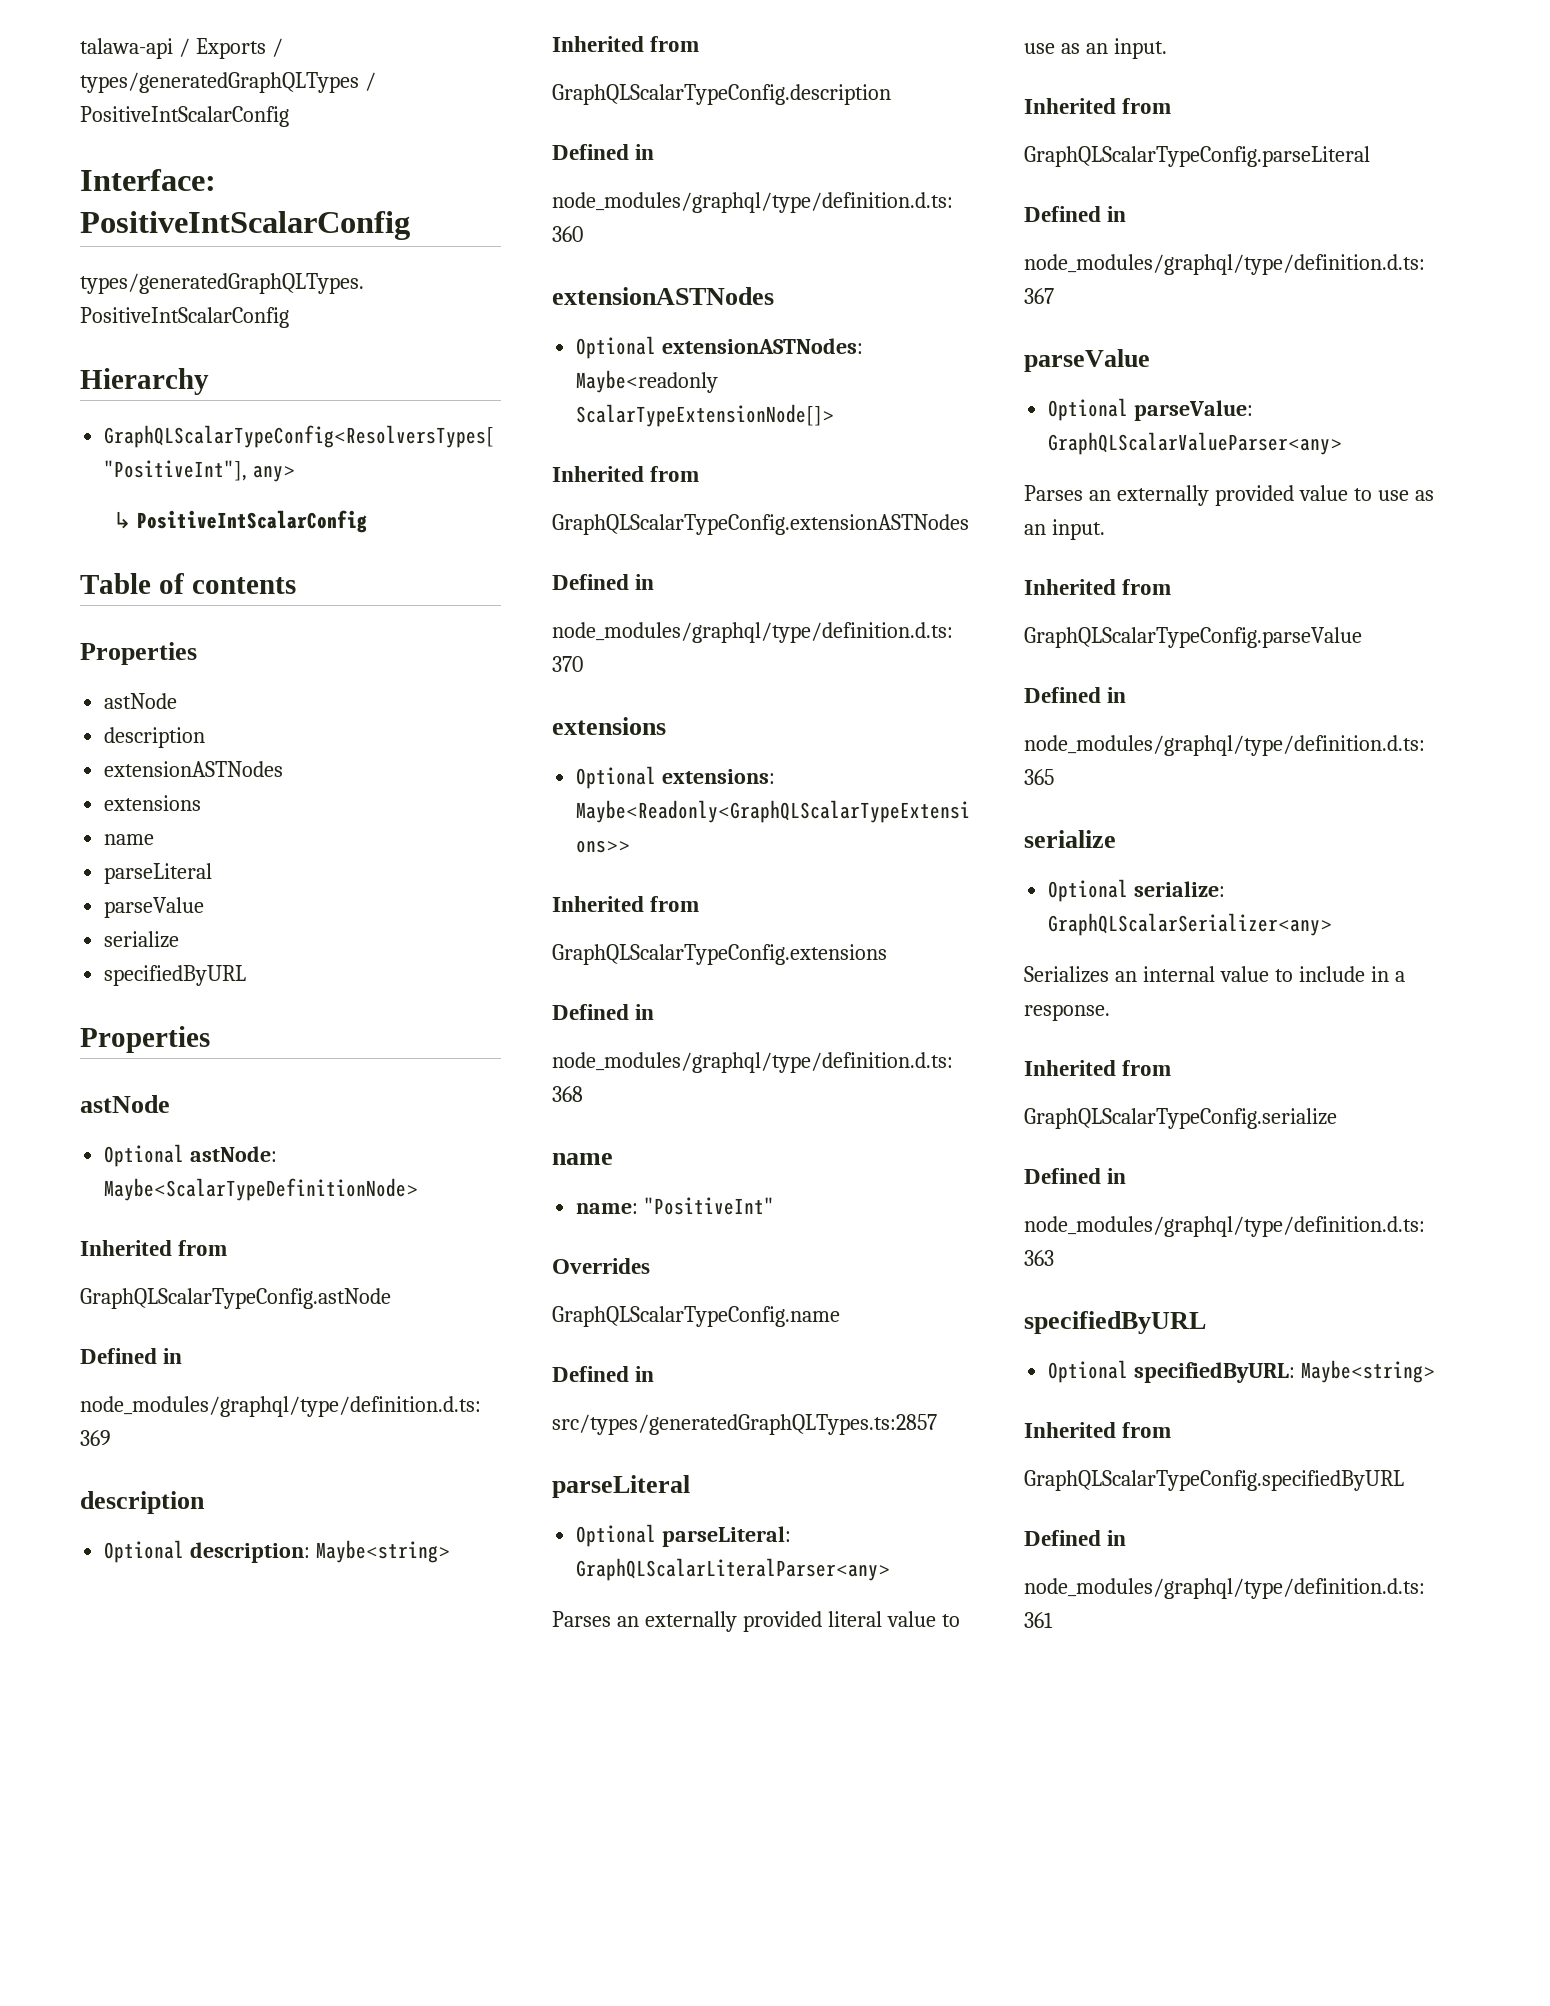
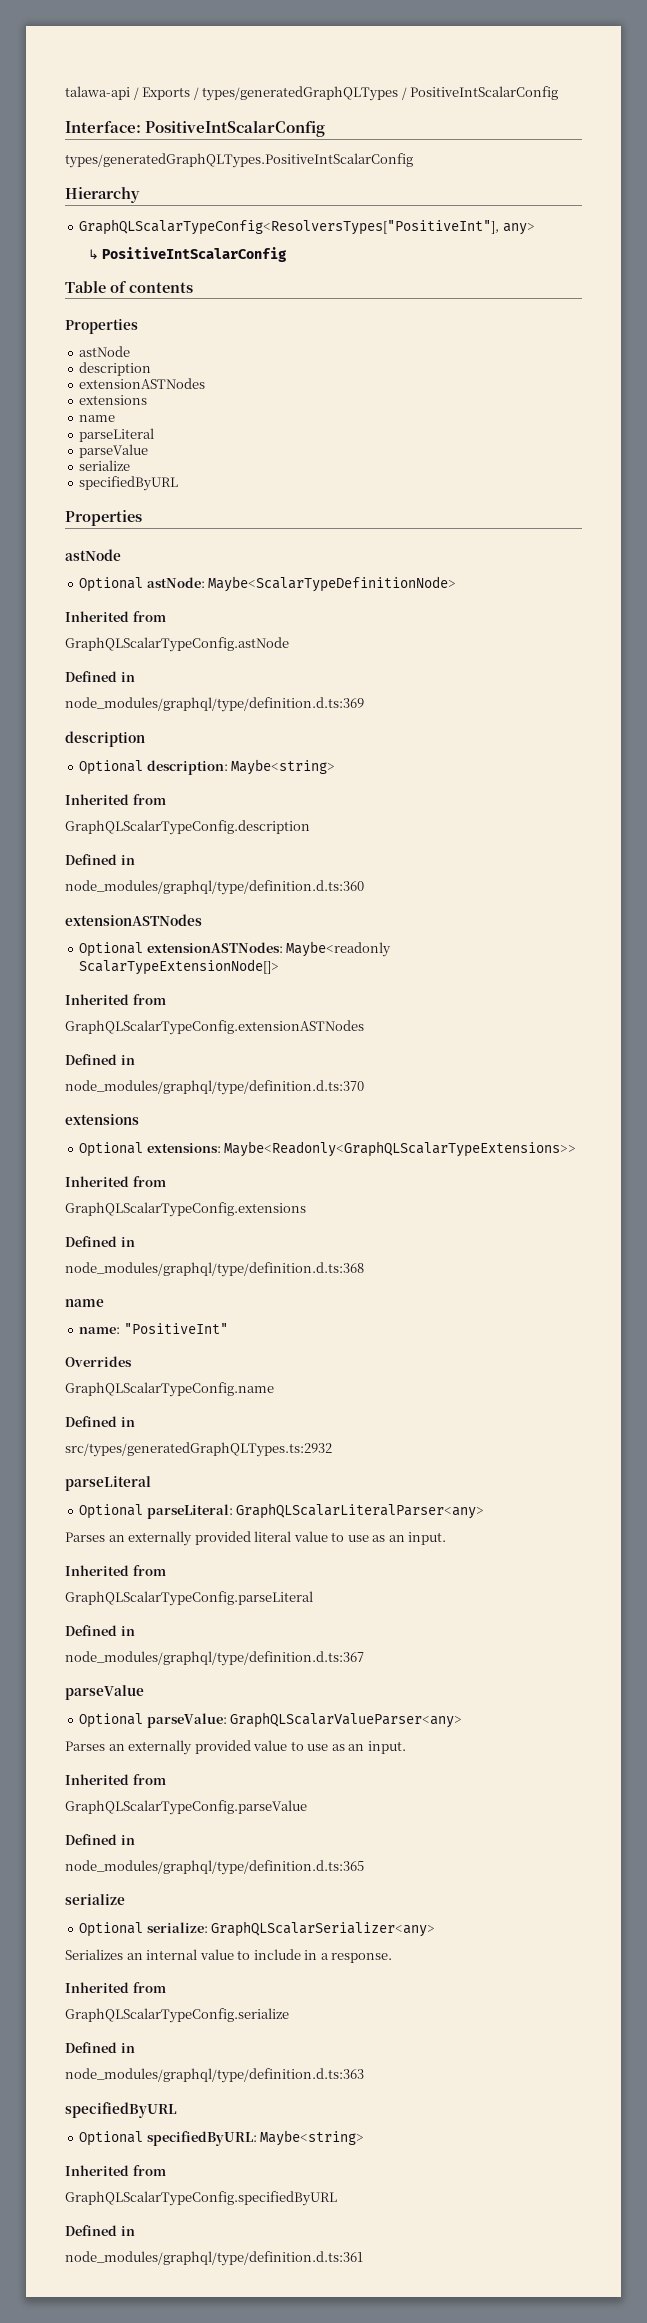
- src/types/generatedGraphQLTypes.ts:2857
+ src/types/generatedGraphQLTypes.ts:2932

